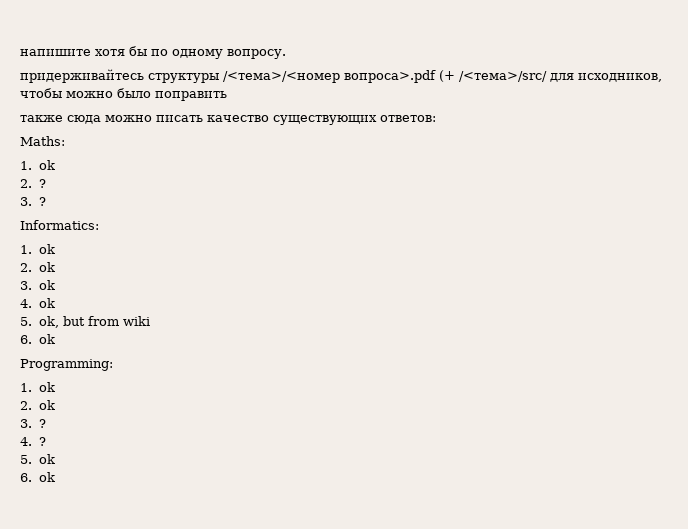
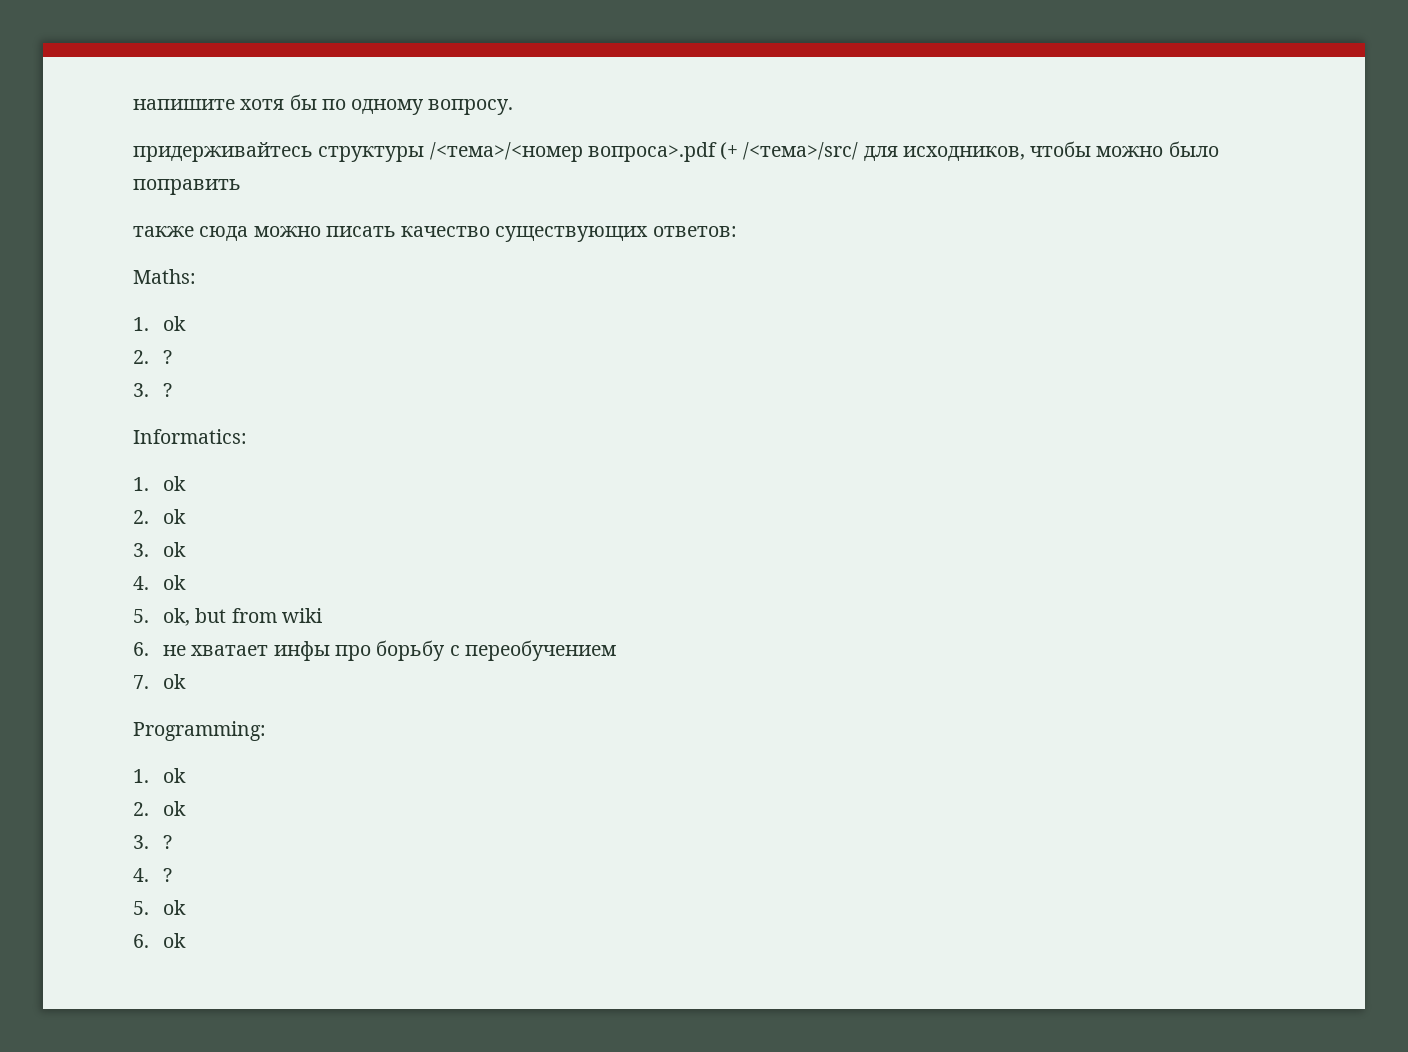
  5. ok, but from wiki
- 6. ok
+ 6. не хватает инфы про борьбу с переобучением
+ 7. ok

